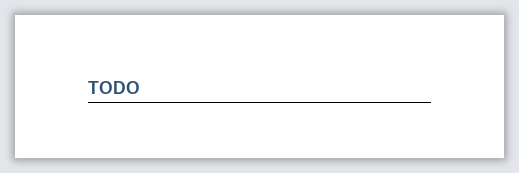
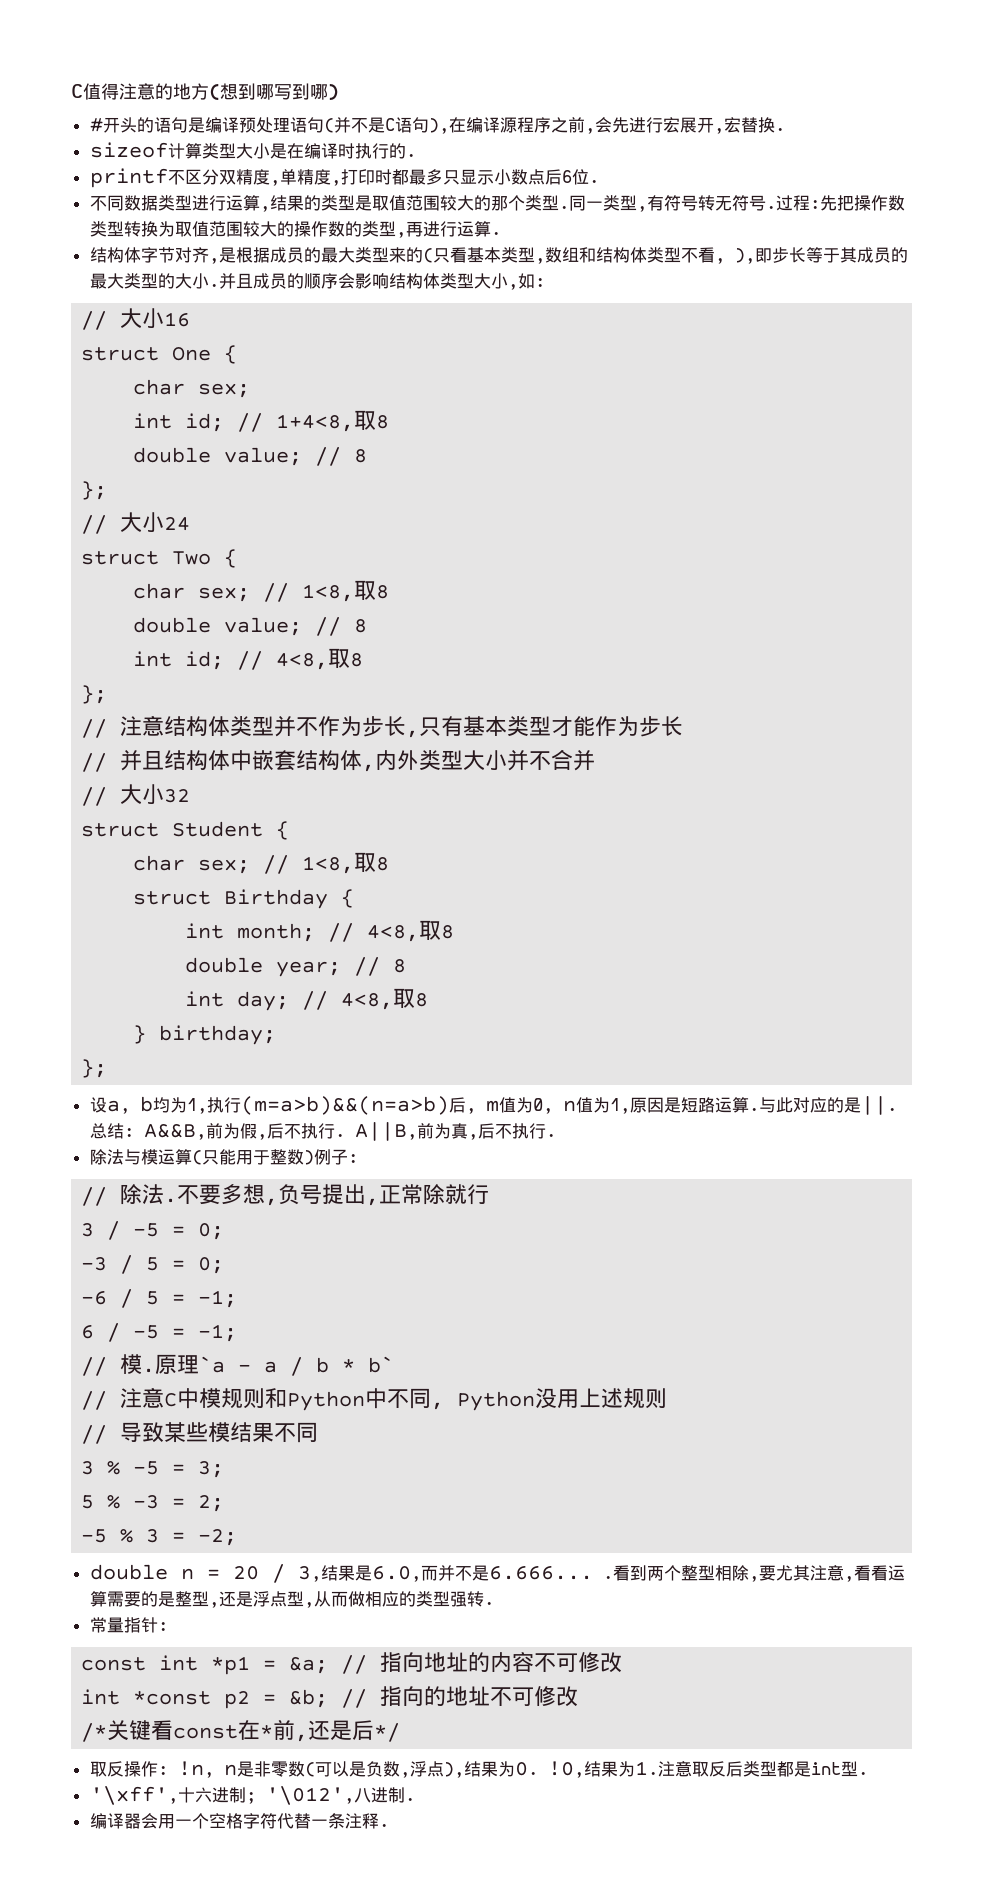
- TODO
+ C值得注意的地方(想到哪写到哪)
+ #开头的语句是编译预处理语句(并不是C语句),在编译源程序之前,会先进行宏展开,宏替换.
+ sizeof计算类型大小是在编译时执行的.
+ printf不区分双精度,单精度,打印时都最多只显示小数点后6位.
+ 不同数据类型进行运算,结果的类型是取值范围较大的那个类型.同一类型,有符号转无符号.过程:先把操作数类型转换为取值范围较大的操作数的类型,再进行运算.
+ 结构体字节对齐,是根据成员的最大类型来的(只看基本类型,数组和结构体类型不看, ),即步长等于其成员的最大类型的大小.并且成员的顺序会影响结构体类型大小,如:
+ // 大小16
+ struct One {
+ char sex;
+ int id; // 1+4<8,取8
+ double value; // 8
+ };
+ // 大小24
+ struct Two {
+ char sex; // 1<8,取8
+ double value; // 8
+ int id; // 4<8,取8
+ };
+ // 注意结构体类型并不作为步长,只有基本类型才能作为步长
+ // 并且结构体中嵌套结构体,内外类型大小并不合并
+ // 大小32
+ struct Student {
+ char sex; // 1<8,取8
+ struct Birthday {
+ int month; // 4<8,取8
+ double year; // 8
+ int day; // 4<8,取8
+ } birthday;
+ };
+ 设a, b均为1,执行(m=a>b)&&(n=a>b)后, m值为0, n值为1,原因是短路运算.与此对应的是||.总结: A&&B,前为假,后不执行. A||B,前为真,后不执行.
+ 除法与模运算(只能用于整数)例子:
+ // 除法.不要多想,负号提出,正常除就行
+ 3 / -5 = 0;
+ -3 / 5 = 0;
+ -6 / 5 = -1;
+ 6 / -5 = -1;
+ // 模.原理`a - a / b * b`
+ // 注意C中模规则和Python中不同, Python没用上述规则
+ // 导致某些模结果不同
+ 3 % -5 = 3;
+ 5 % -3 = 2;
+ -5 % 3 = -2;
+ double n = 20 / 3,结果是6.0,而并不是6.666... .看到两个整型相除,要尤其注意,看看运算需要的是整型,还是浮点型,从而做相应的类型强转.
+ 常量指针:
+ const int *p1 = &a; // 指向地址的内容不可修改
+ int *const p2 = &b; // 指向的地址不可修改
+ /*关键看const在*前,还是后*/
+ 取反操作: !n, n是非零数(可以是负数,浮点),结果为0. !0,结果为1.注意取反后类型都是int型.
+ '\xff',十六进制; '\012',八进制.
+ 编译器会用一个空格字符代替一条注释.

